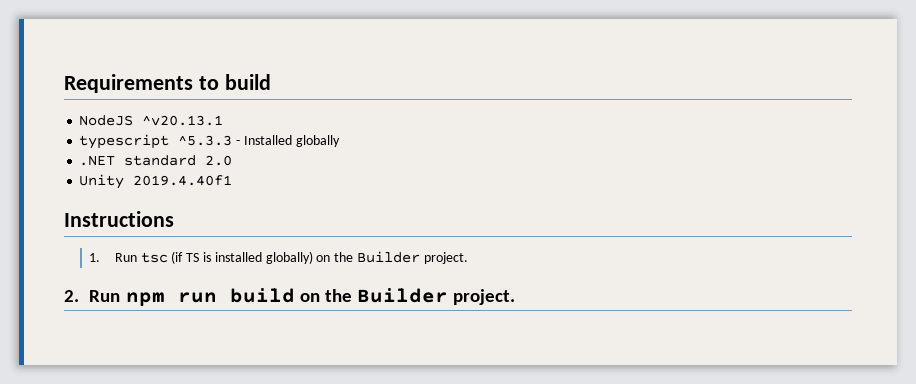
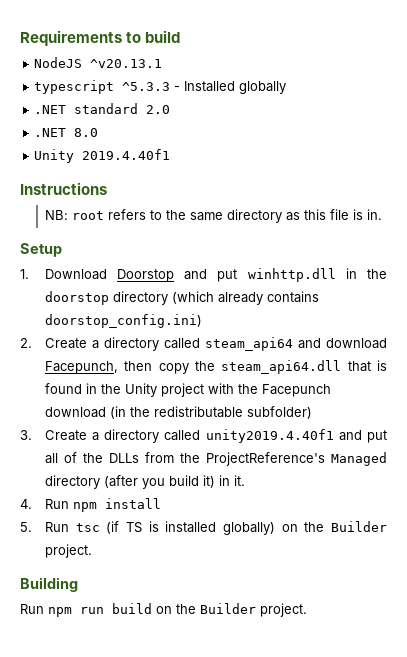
+ .NET 8.0
- 1. Run tsc (if TS is installed globally) on the Builder project.
+ NB: root refers to the same directory as this file is in.
+ Setup
+ 1. Download Doorstop and put winhttp.dll in the doorstop directory (which already contains doorstop_config.ini)
+ 2. Create a directory called steam_api64 and download Facepunch, then copy the steam_api64.dll that is found in the Unity project with the Facepunch download (in the redistributable subfolder)
+ 3. Create a directory called unity2019.4.40f1 and put all of the DLLs from the ProjectReference's Managed directory (after you build it) in it.
+ 4. Run npm install
+ 5. Run tsc (if TS is installed globally) on the Builder project.
- 2. Run npm run build on the Builder project.
+ Building
+ Run npm run build on the Builder project.

